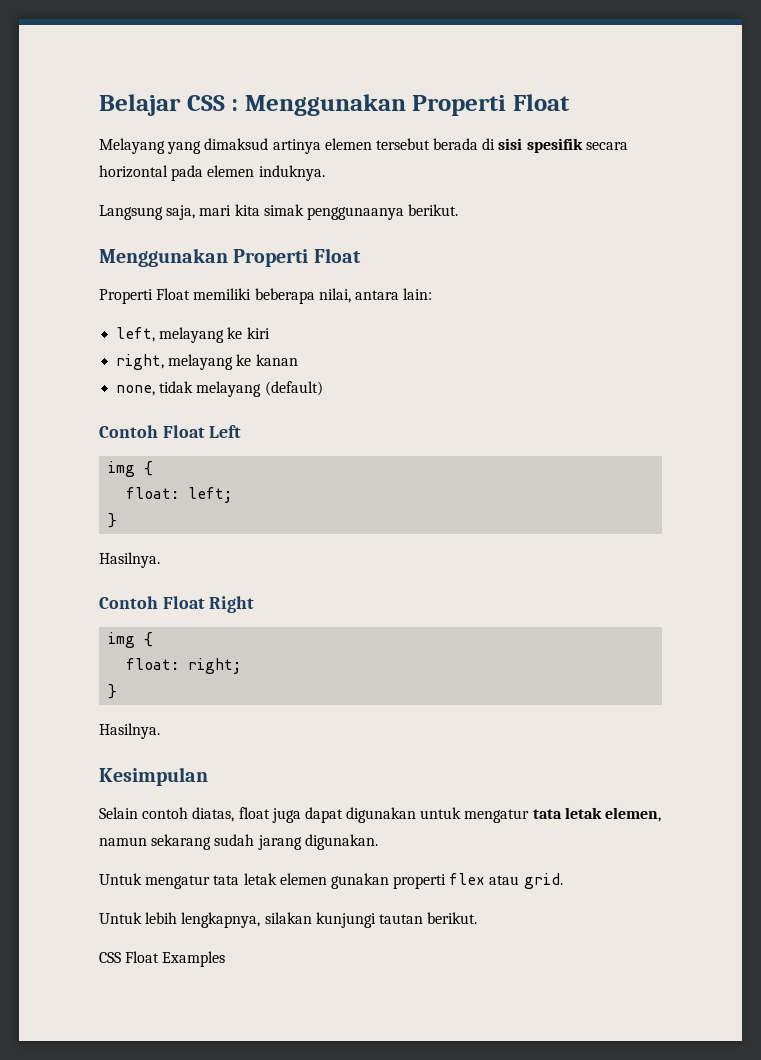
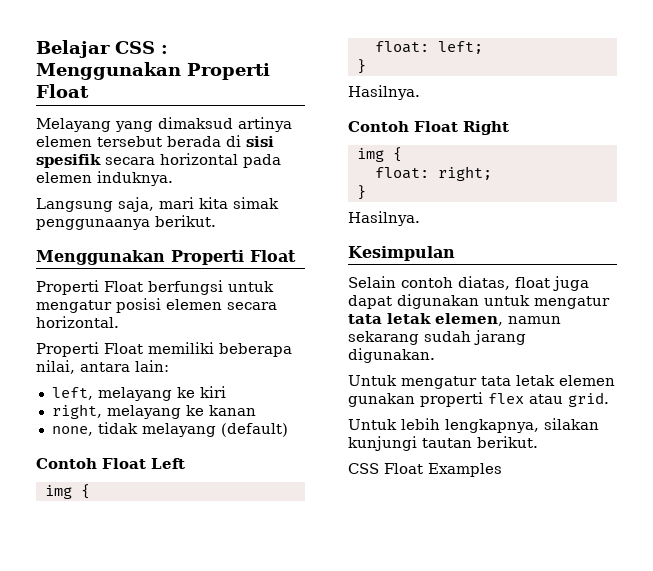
+ Properti Float berfungsi untuk mengatur posisi elemen secara horizontal.

